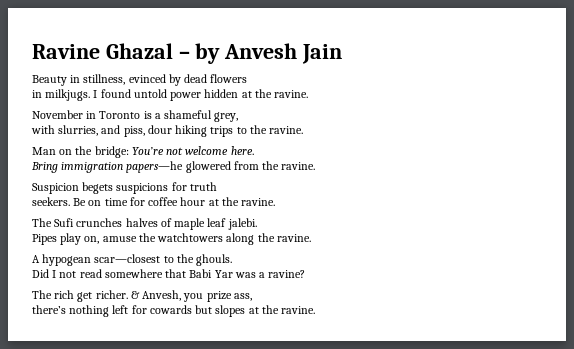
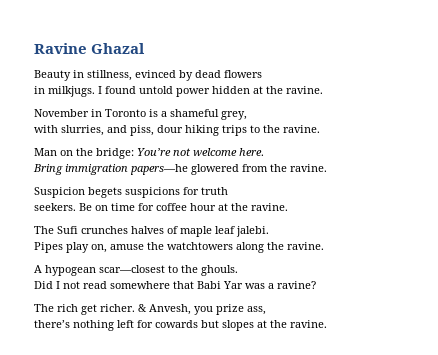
- Ravine Ghazal – by Anvesh Jain
+ Ravine Ghazal

